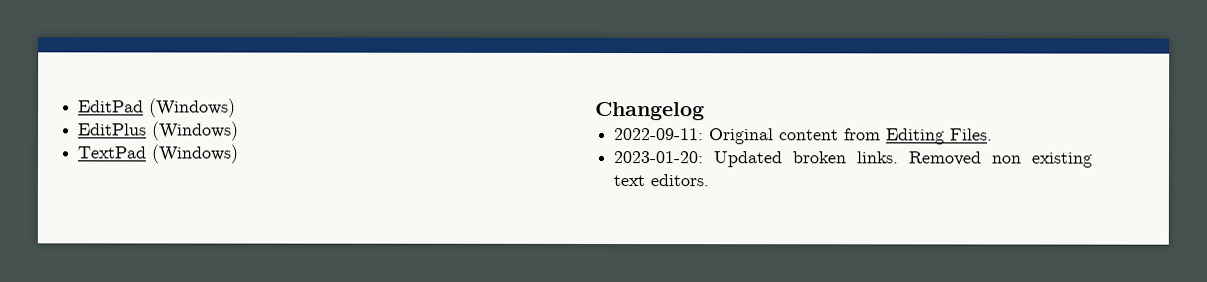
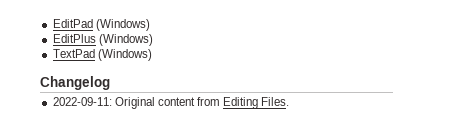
- 2023-01-20: Updated broken links. Removed non existing text editors.

